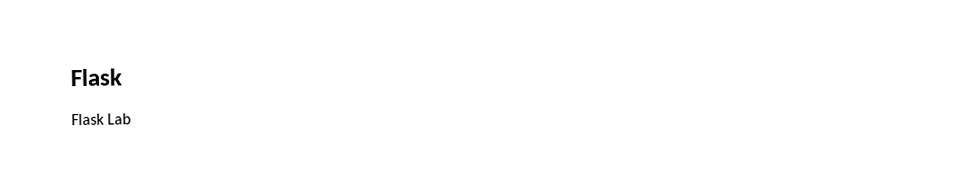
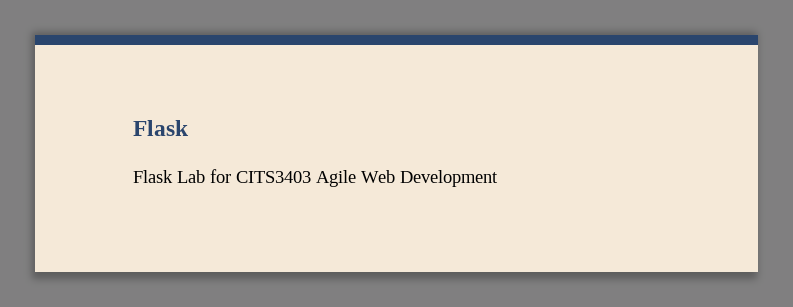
- Flask Lab
+ Flask Lab for CITS3403 Agile Web Development

